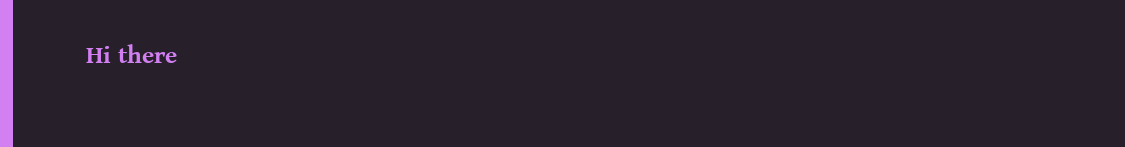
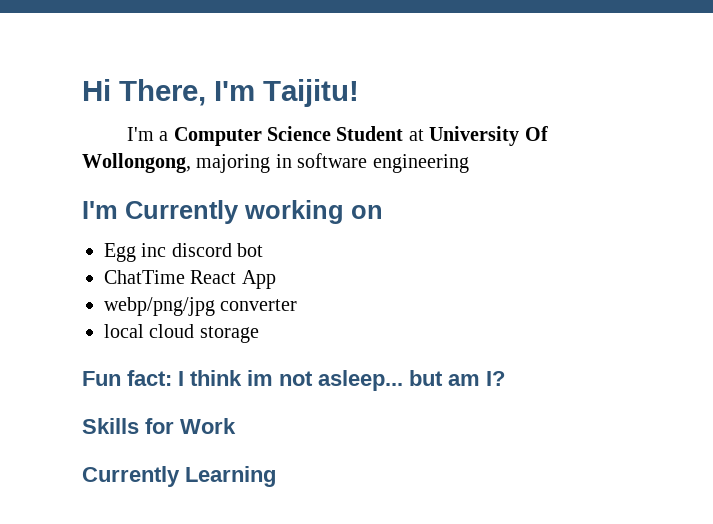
- Hi there
+ Hi There, I'm Taijitu!
+ I'm a Computer Science Student at University Of Wollongong, majoring in software engineering
+ I'm Currently working on
+ Egg inc discord bot
+ ChatTime React App
+ webp/png/jpg converter
+ local cloud storage
+ Fun fact: I think im not asleep... but am I?
+ Skills for Work
+ Currently Learning

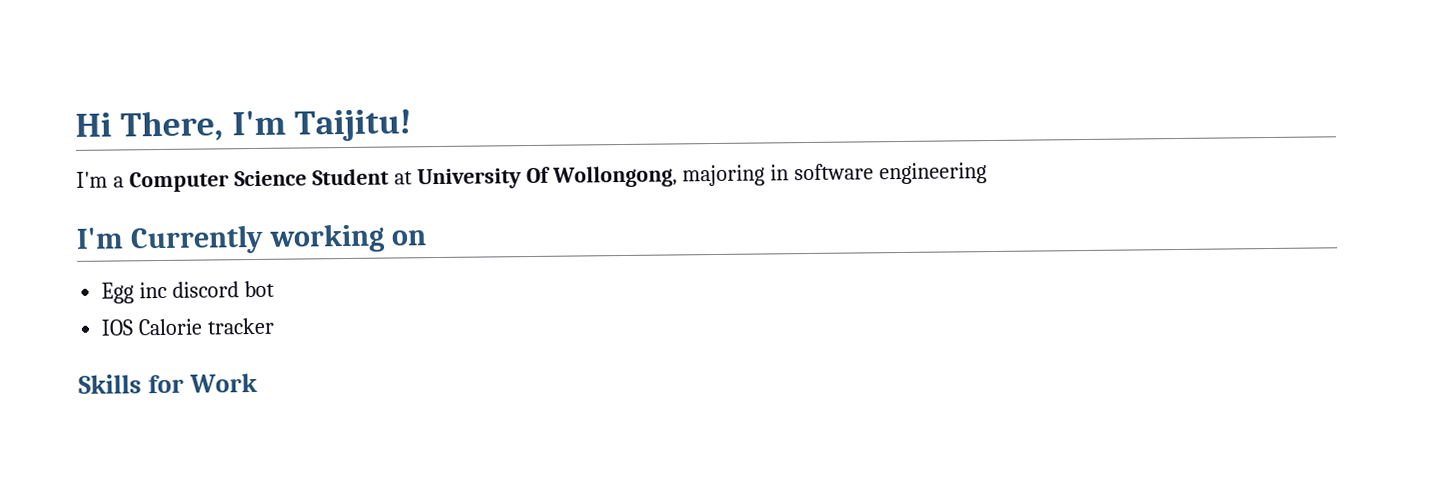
- ChatTime React App
- webp/png/jpg converter
- local cloud storage
- Fun fact: I think im not asleep... but am I?
+ IOS Calorie tracker
- Currently Learning

